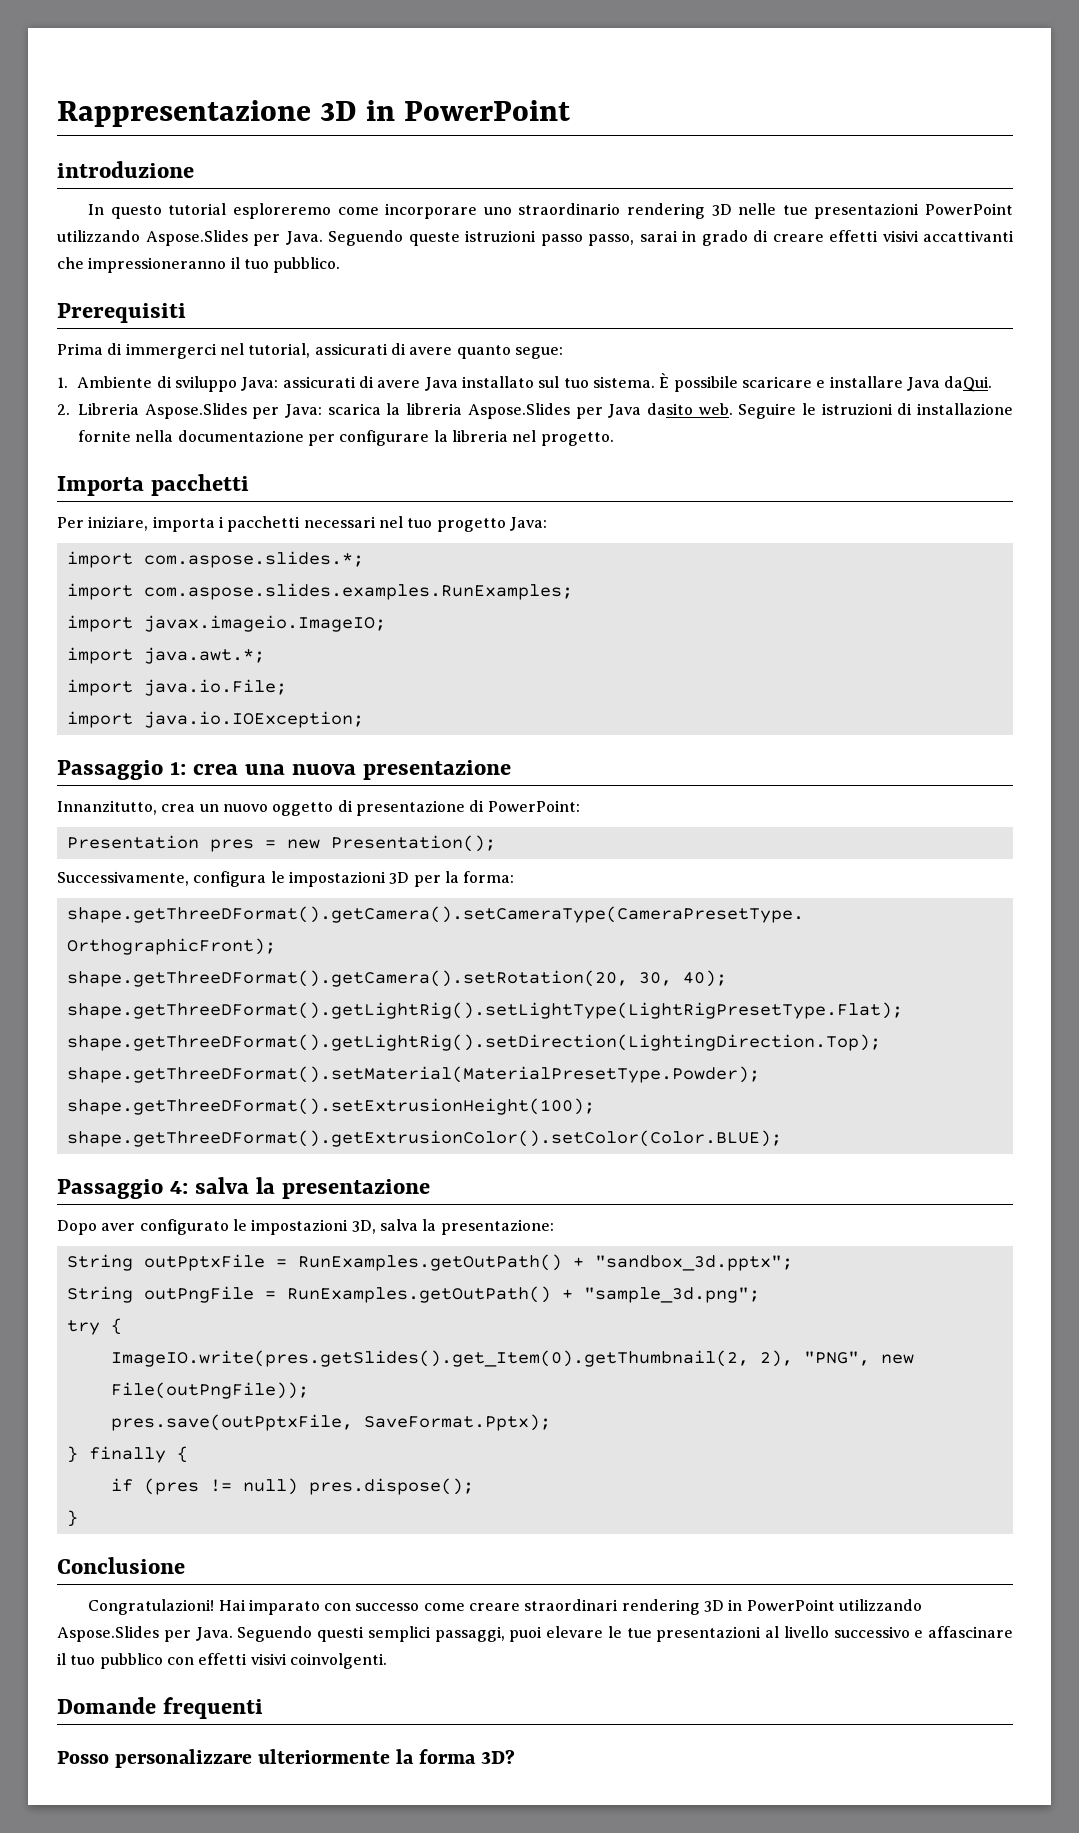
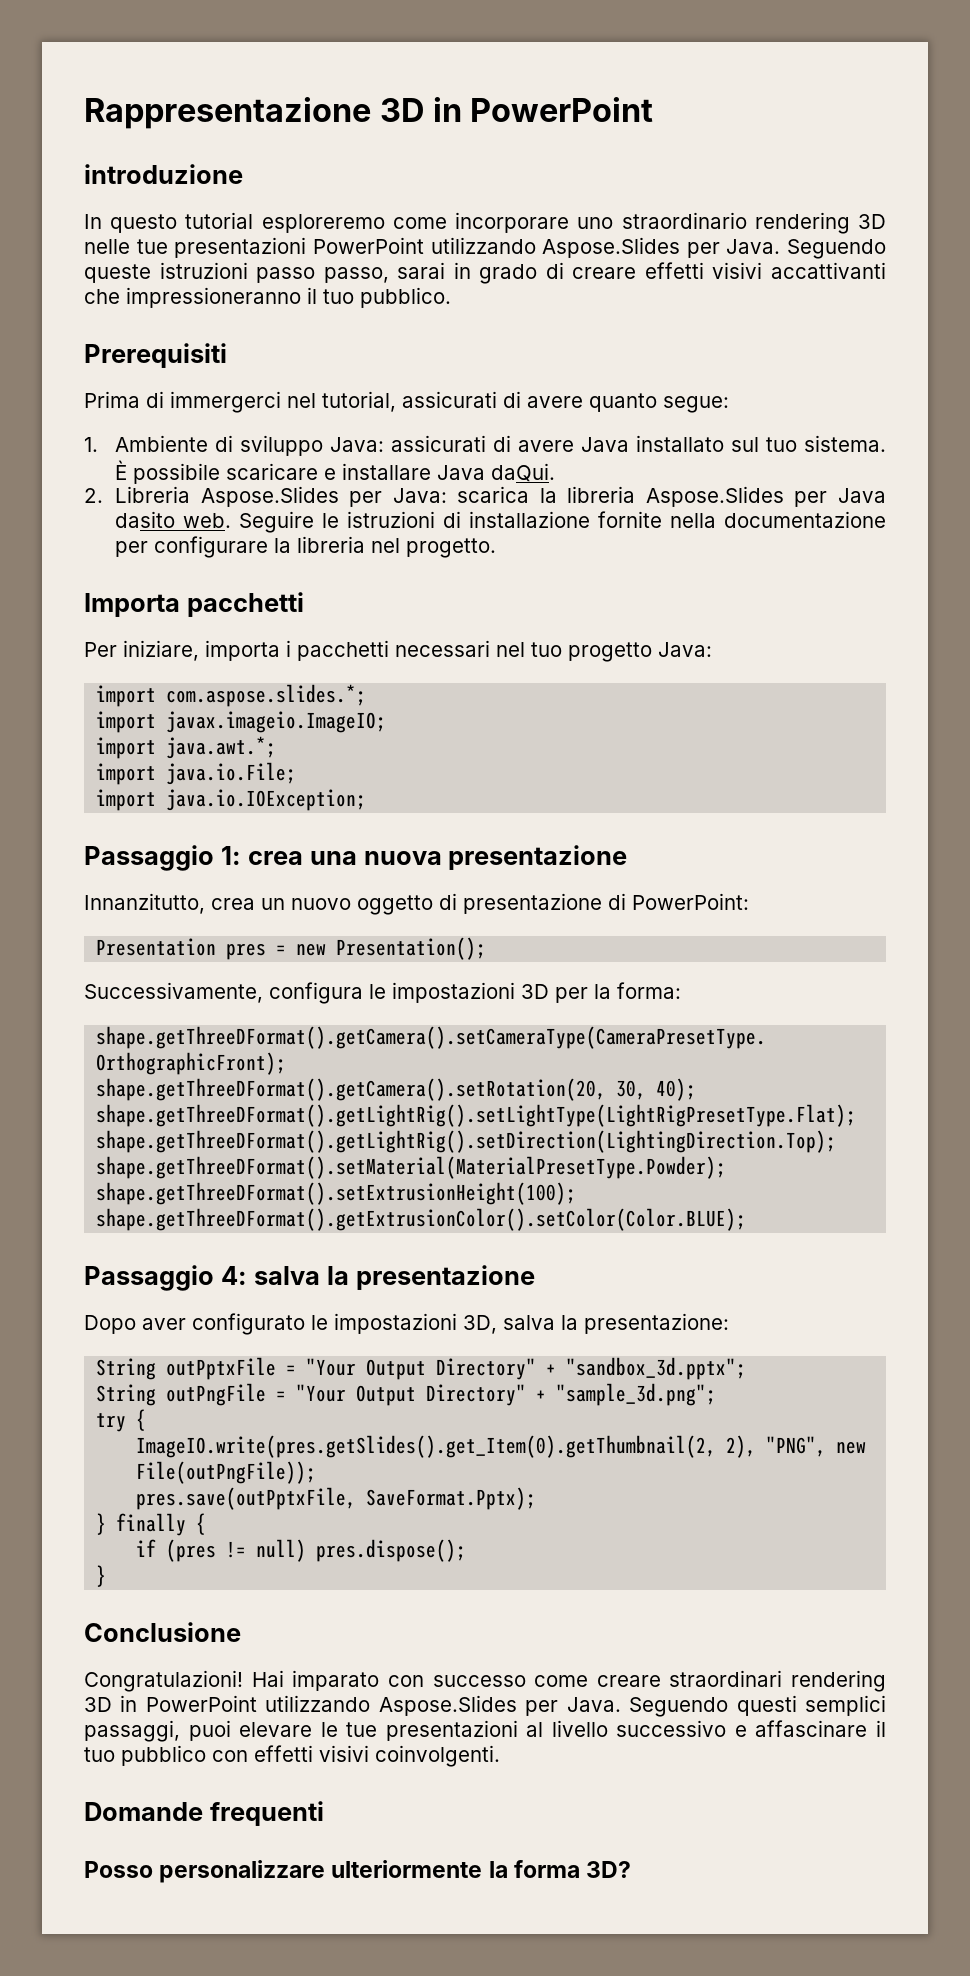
- import com.aspose.slides.examples.RunExamples;
- String outPptxFile = RunExamples.getOutPath() + "sandbox_3d.pptx";
+ String outPptxFile = "Your Output Directory" + "sandbox_3d.pptx";
- String outPngFile = RunExamples.getOutPath() + "sample_3d.png";
+ String outPngFile = "Your Output Directory" + "sample_3d.png";

